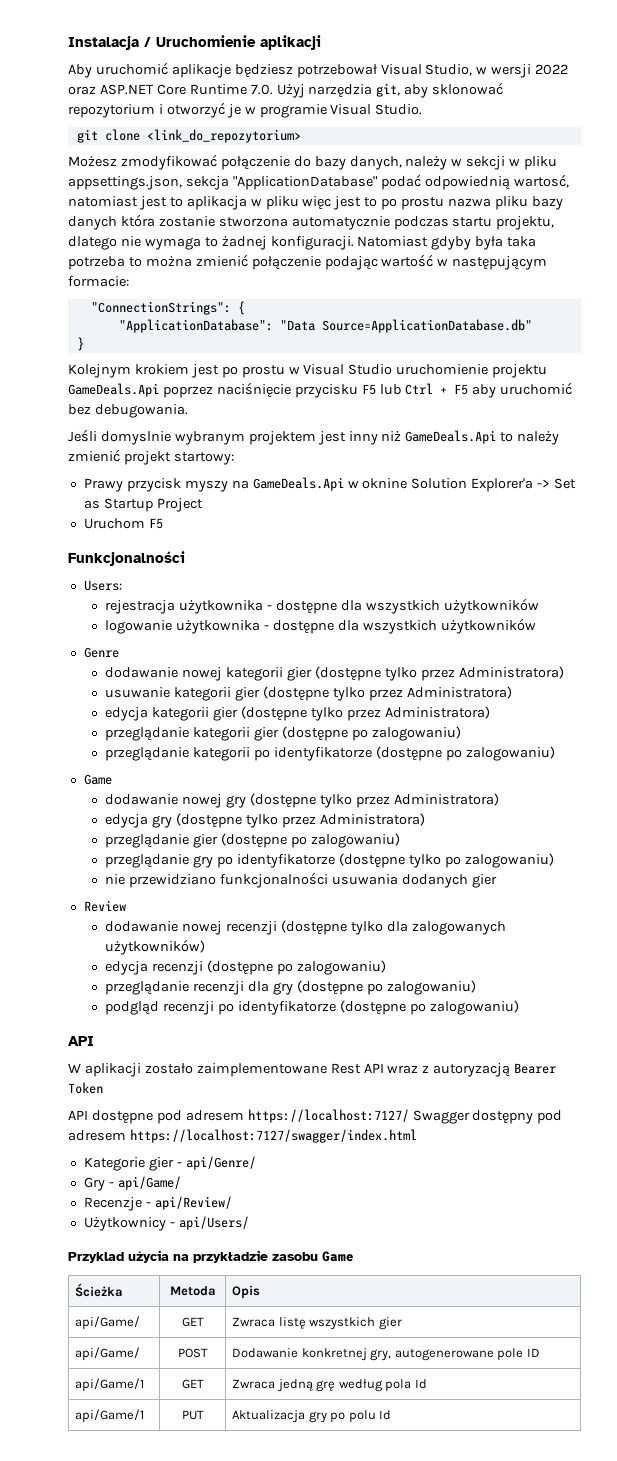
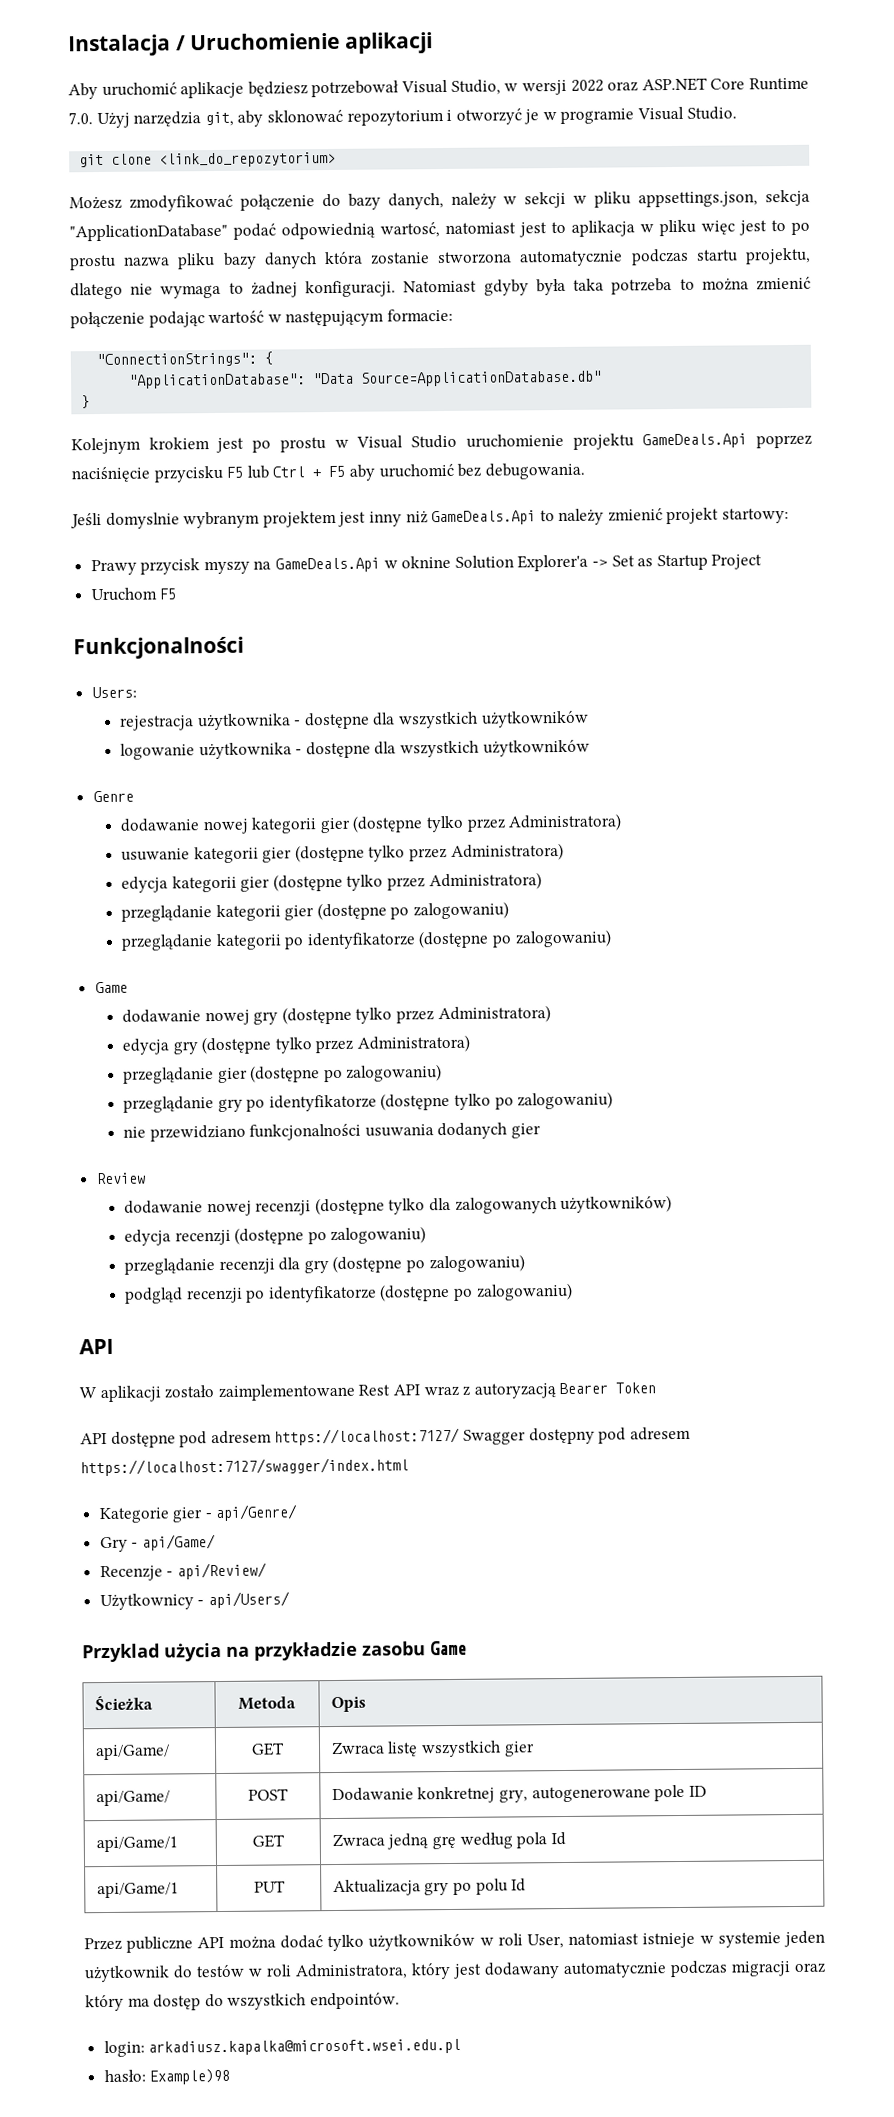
+ Przez publiczne API można dodać tylko użytkowników w roli User, natomiast istnieje w systemie jeden użytkownik do testów w roli Administratora, który jest dodawany automatycznie podczas migracji oraz który ma dostęp do wszystkich endpointów.
+ login: arkadiusz.kapalka@microsoft.wsei.edu.pl
+ hasło: Example)98

